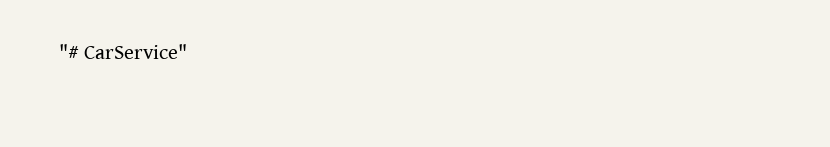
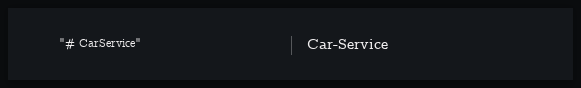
+ Car-Service

